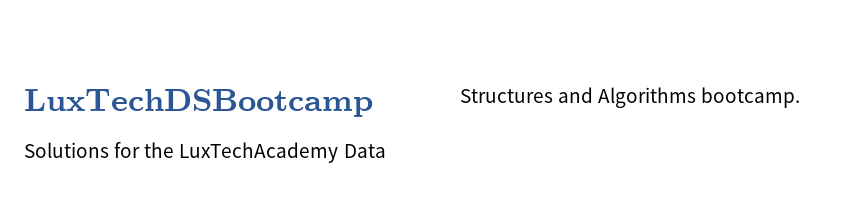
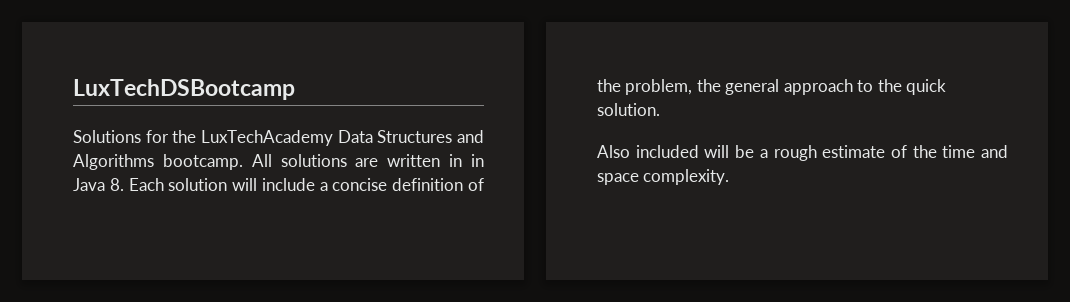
+ All solutions are written in in Java 8. Each solution will include a concise definition of the problem, the general approach to the quick solution.
+ Also included will be a rough estimate of the time and space complexity.

